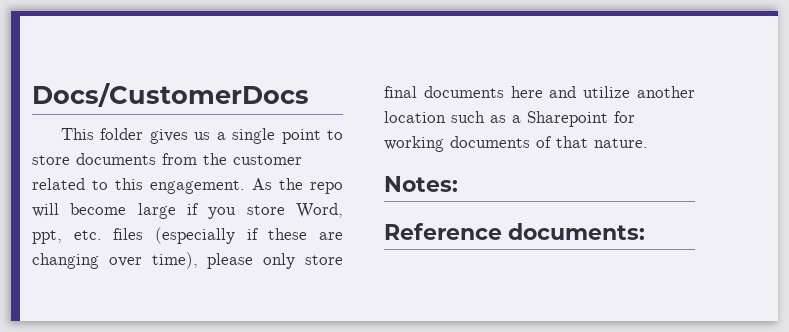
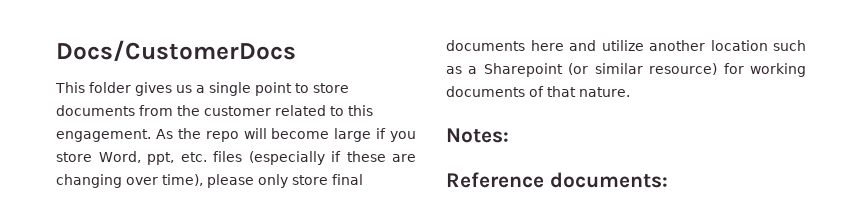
- As the repo will become large if you store Word, ppt, etc. files (especially if these are changing over time), please only store final documents here and utilize another location such as a Sharepoint for working documents of that nature.
+ As the repo will become large if you store Word, ppt, etc. files (especially if these are changing over time), please only store final documents here and utilize another location such as a Sharepoint (or similar resource) for working documents of that nature.

